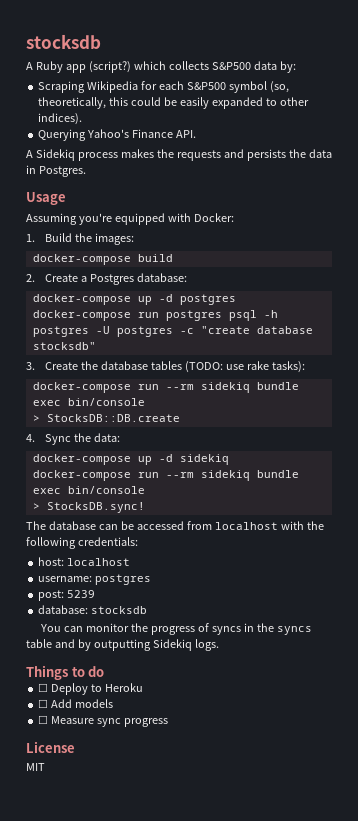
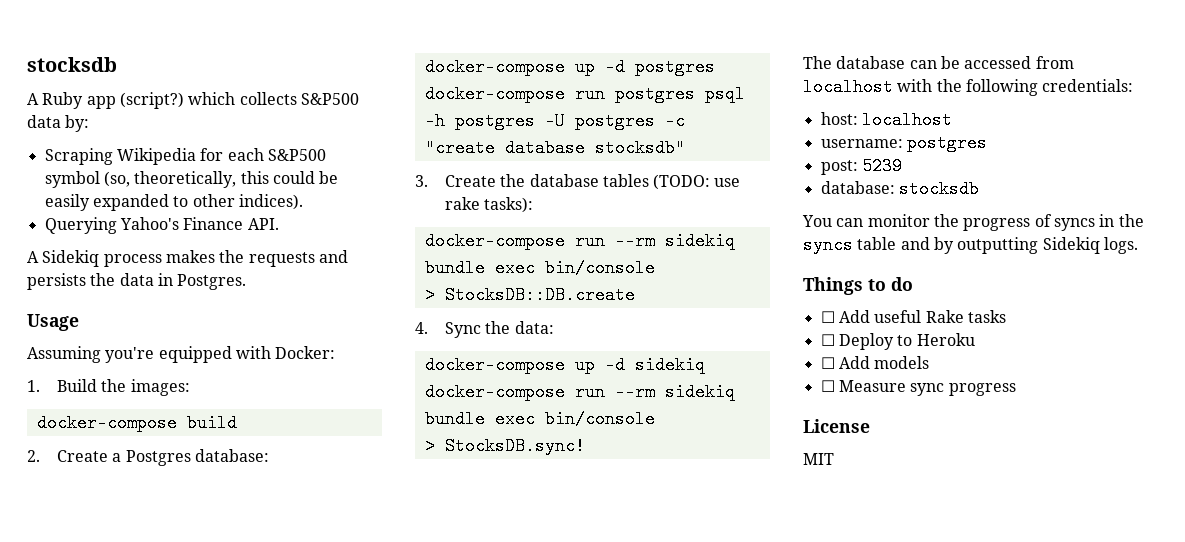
+ ☐ Add useful Rake tasks

